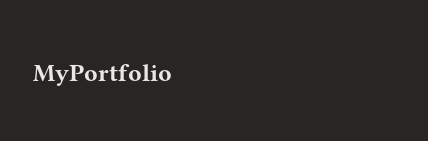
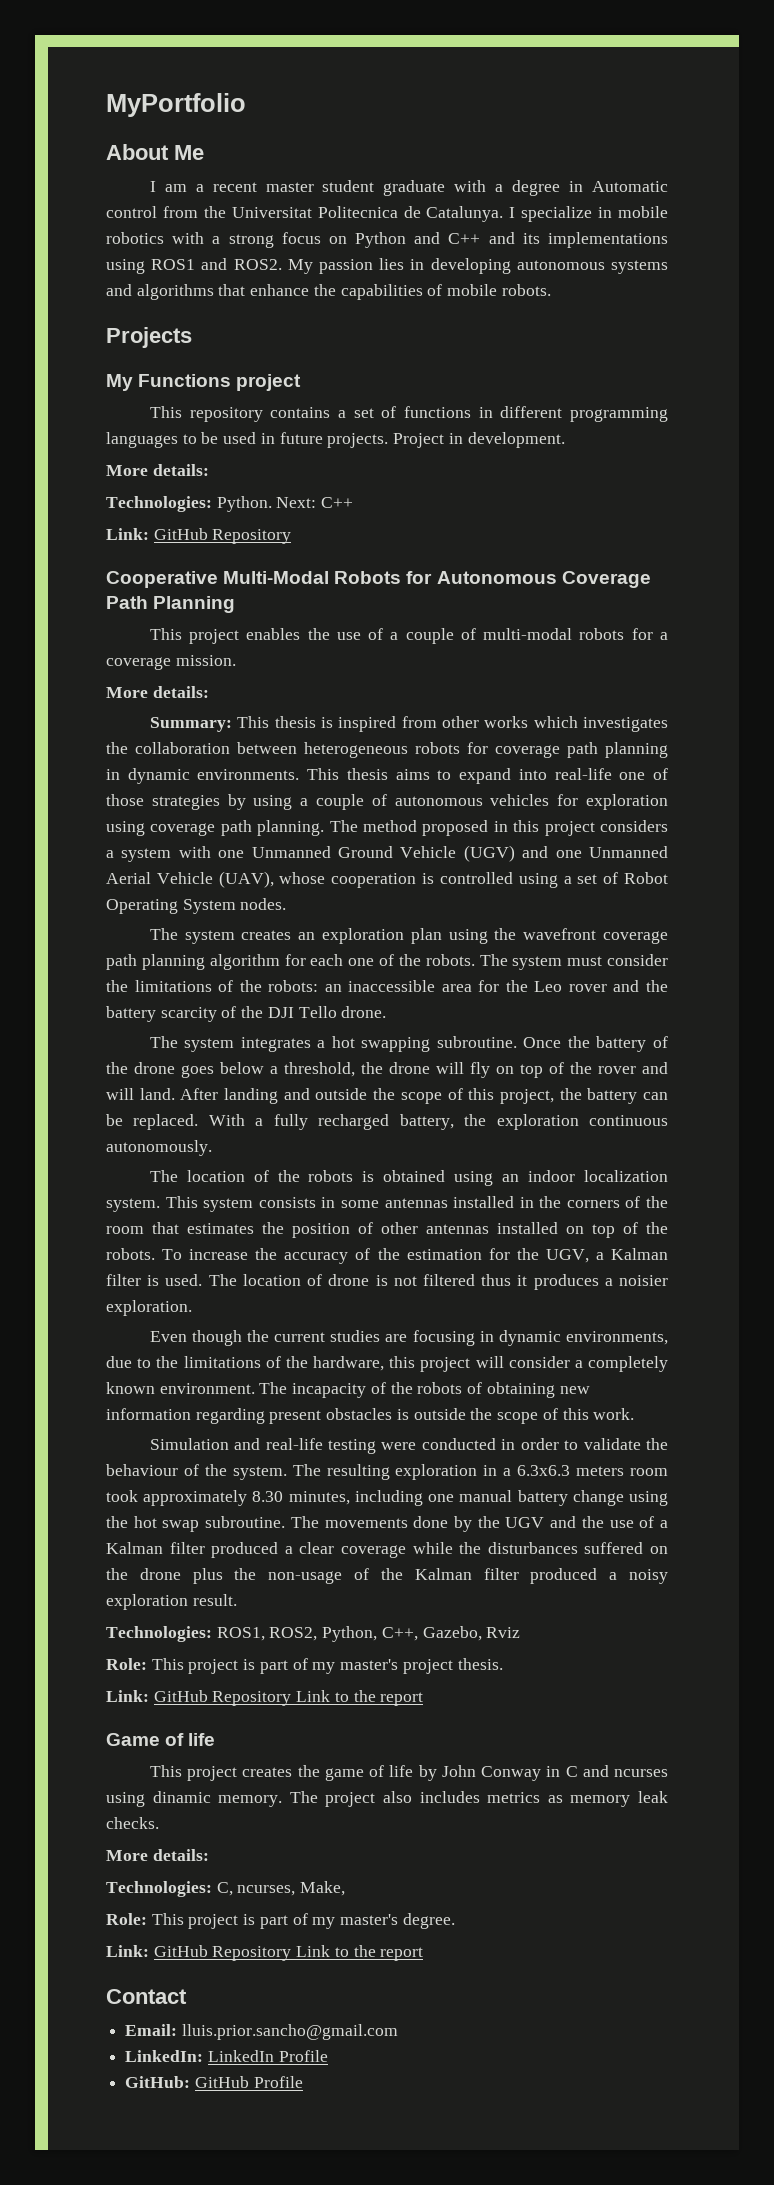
+ About Me
+ I am a recent master student graduate with a degree in Automatic control from the Universitat Politecnica de Catalunya. I specialize in mobile robotics with a strong focus on Python and C++ and its implementations using ROS1 and ROS2. My passion lies in developing autonomous systems and algorithms that enhance the capabilities of mobile robots.
+ Projects
+ My Functions project
+ This repository contains a set of functions in different programming languages to be used in future projects. Project in development.
+ More details:
+ Technologies: Python. Next: C++
+ Link: GitHub Repository
+ Cooperative Multi-Modal Robots for Autonomous Coverage Path Planning
+ This project enables the use of a couple of multi-modal robots for a coverage mission.
+ More details:
+ Summary: This thesis is inspired from other works which investigates the collaboration between heterogeneous robots for coverage path planning in dynamic environments. This thesis aims to expand into real-life one of those strategies by using a couple of autonomous vehicles for exploration using coverage path planning. The method proposed in this project considers a system with one Unmanned Ground Vehicle (UGV) and one Unmanned Aerial Vehicle (UAV), whose cooperation is controlled using a set of Robot Operating System nodes.
+ The system creates an exploration plan using the wavefront coverage path planning algorithm for each one of the robots. The system must consider the limitations of the robots: an inaccessible area for the Leo rover and the battery scarcity of the DJI Tello drone.
+ The system integrates a hot swapping subroutine. Once the battery of the drone goes below a threshold, the drone will fly on top of the rover and will land. After landing and outside the scope of this project, the battery can be replaced. With a fully recharged battery, the exploration continuous autonomously.
+ The location of the robots is obtained using an indoor localization system. This system consists in some antennas installed in the corners of the room that estimates the position of other antennas installed on top of the robots. To increase the accuracy of the estimation for the UGV, a Kalman filter is used. The location of drone is not filtered thus it produces a noisier exploration.
+ Even though the current studies are focusing in dynamic environments, due to the limitations of the hardware, this project will consider a completely known environment. The incapacity of the robots of obtaining new information regarding present obstacles is outside the scope of this work.
+ Simulation and real-life testing were conducted in order to validate the behaviour of the system. The resulting exploration in a 6.3x6.3 meters room took approximately 8.30 minutes, including one manual battery change using the hot swap subroutine. The movements done by the UGV and the use of a Kalman filter produced a clear coverage while the disturbances suffered on the drone plus the non-usage of the Kalman filter produced a noisy exploration result.
+ Technologies: ROS1, ROS2, Python, C++, Gazebo, Rviz
+ Role: This project is part of my master's project thesis.
+ Link: GitHub Repository Link to the report
+ Game of life
+ This project creates the game of life by John Conway in C and ncurses using dinamic memory. The project also includes metrics as memory leak checks.
+ More details:
+ Technologies: C, ncurses, Make,
+ Role: This project is part of my master's degree.
+ Link: GitHub Repository Link to the report
+ Contact
+ Email: lluis.prior.sancho@gmail.com
+ LinkedIn: LinkedIn Profile
+ GitHub: GitHub Profile

